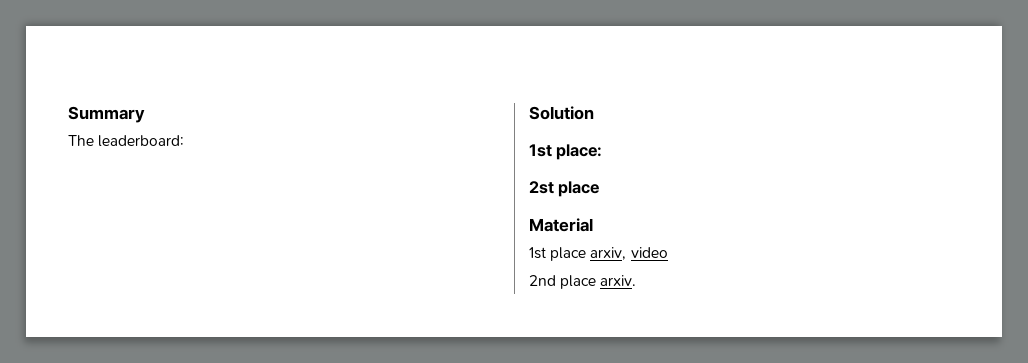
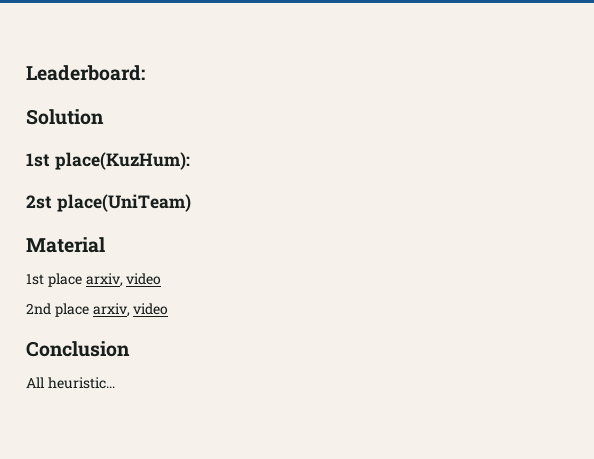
- Summary
- The leaderboard:
+ Leaderboard:
- 1st place:
+ 1st place(KuzHum):
- 2st place
+ 2st place(UniTeam)
- 2nd place arxiv.
+ 2nd place arxiv, video
+ Conclusion
+ All heuristic...

